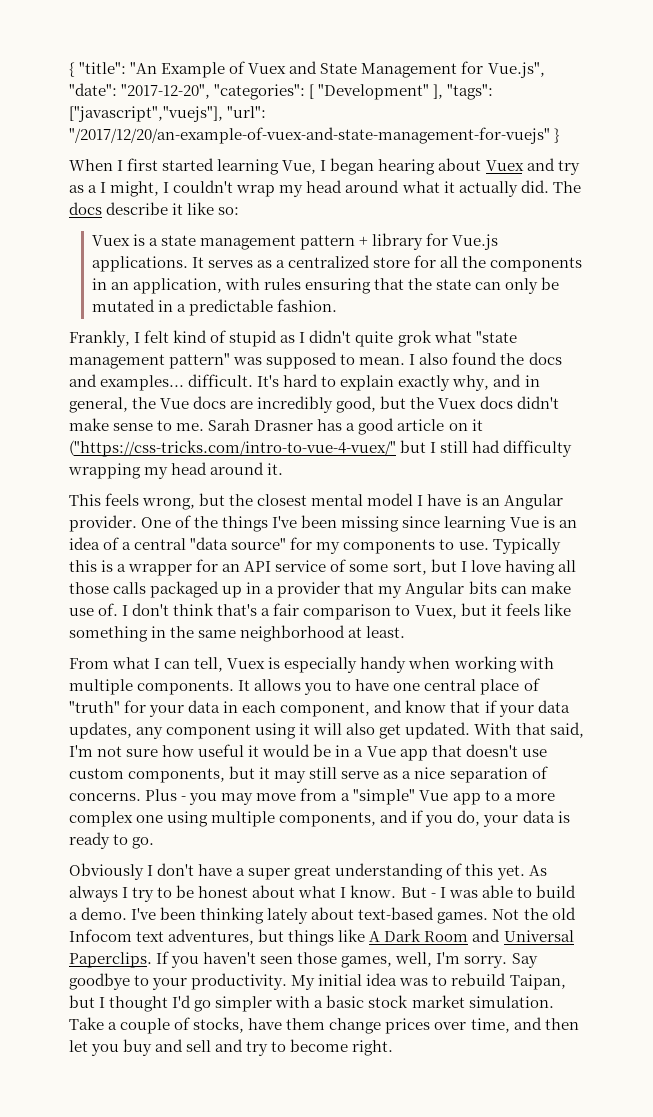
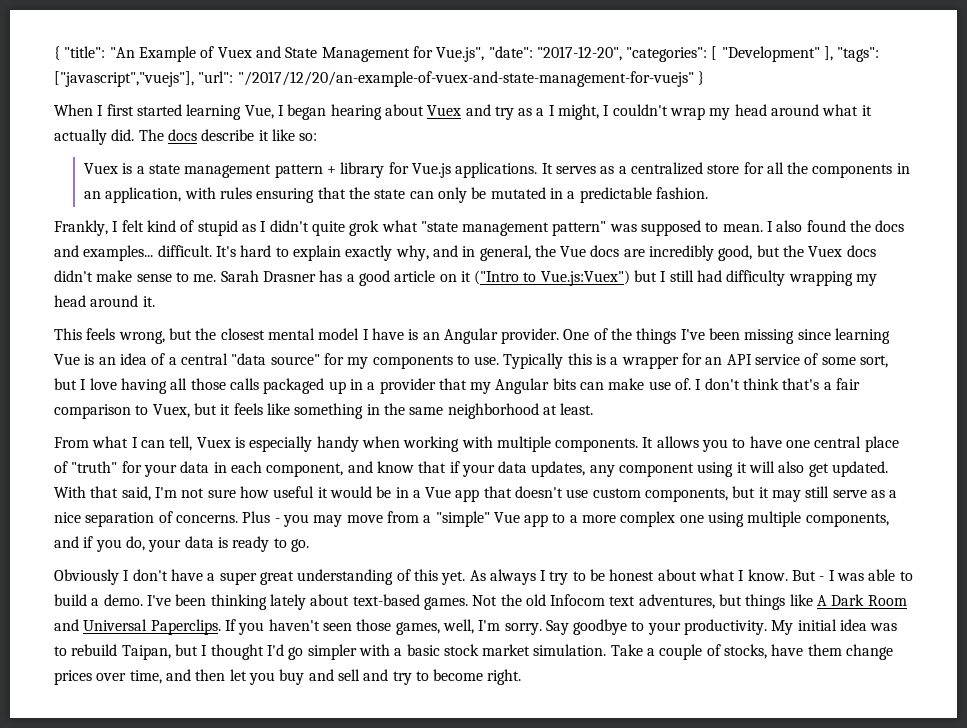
- Sarah Drasner has a good article on it ("https://css-tricks.com/intro-to-vue-4-vuex/" but I still had difficulty wrapping my head around it.
+ Sarah Drasner has a good article on it ("Intro to Vue.js:Vuex") but I still had difficulty wrapping my head around it.

